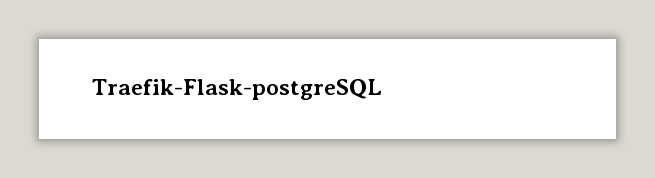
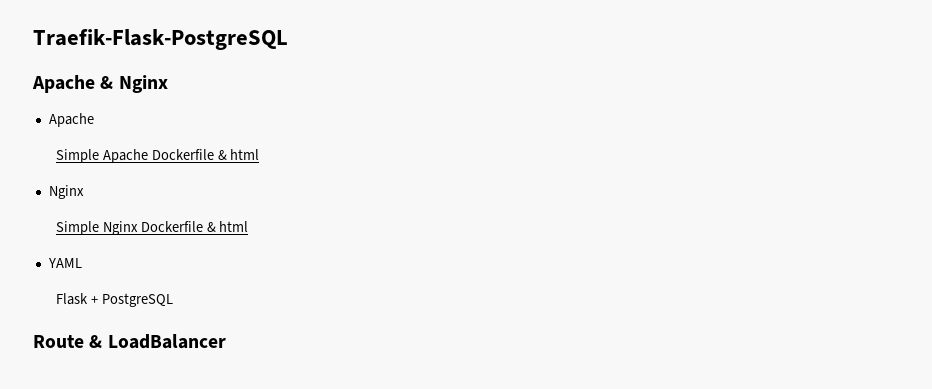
- Traefik-Flask-postgreSQL
+ Traefik-Flask-PostgreSQL
+ Apache & Nginx
+ Apache
+ Simple Apache Dockerfile & html
+ Nginx
+ Simple Nginx Dockerfile & html
+ YAML
+ Flask + PostgreSQL
+ Route & LoadBalancer

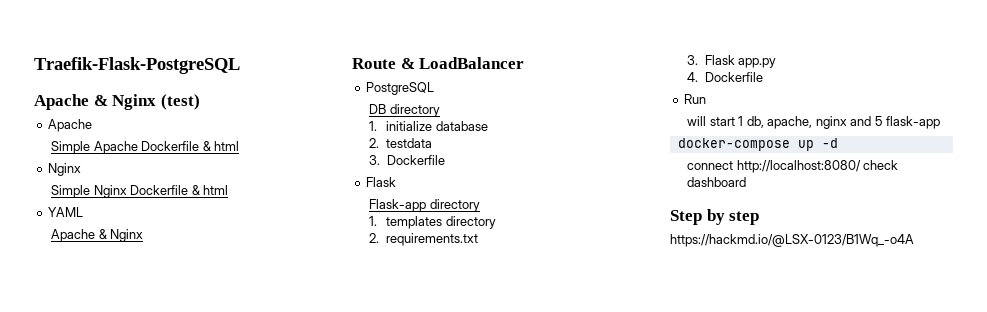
- Apache & Nginx
+ Apache & Nginx (test)
  YAML
- Flask + PostgreSQL
+ Apache & Nginx
+ PostgreSQL
+ DB directory
+ 1. initialize database
+ 2. testdata
+ 3. Dockerfile
+ Flask
+ Flask-app directory
+ 1. templates directory
+ 2. requirements.txt
+ 3. Flask app.py
+ 4. Dockerfile
+ Run
+ will start 1 db, apache, nginx and 5 flask-app
+ docker-compose up -d
+ connect http://localhost:8080/ check dashboard
+ Step by step
+ https://hackmd.io/@LSX-0123/B1Wq_-o4A

